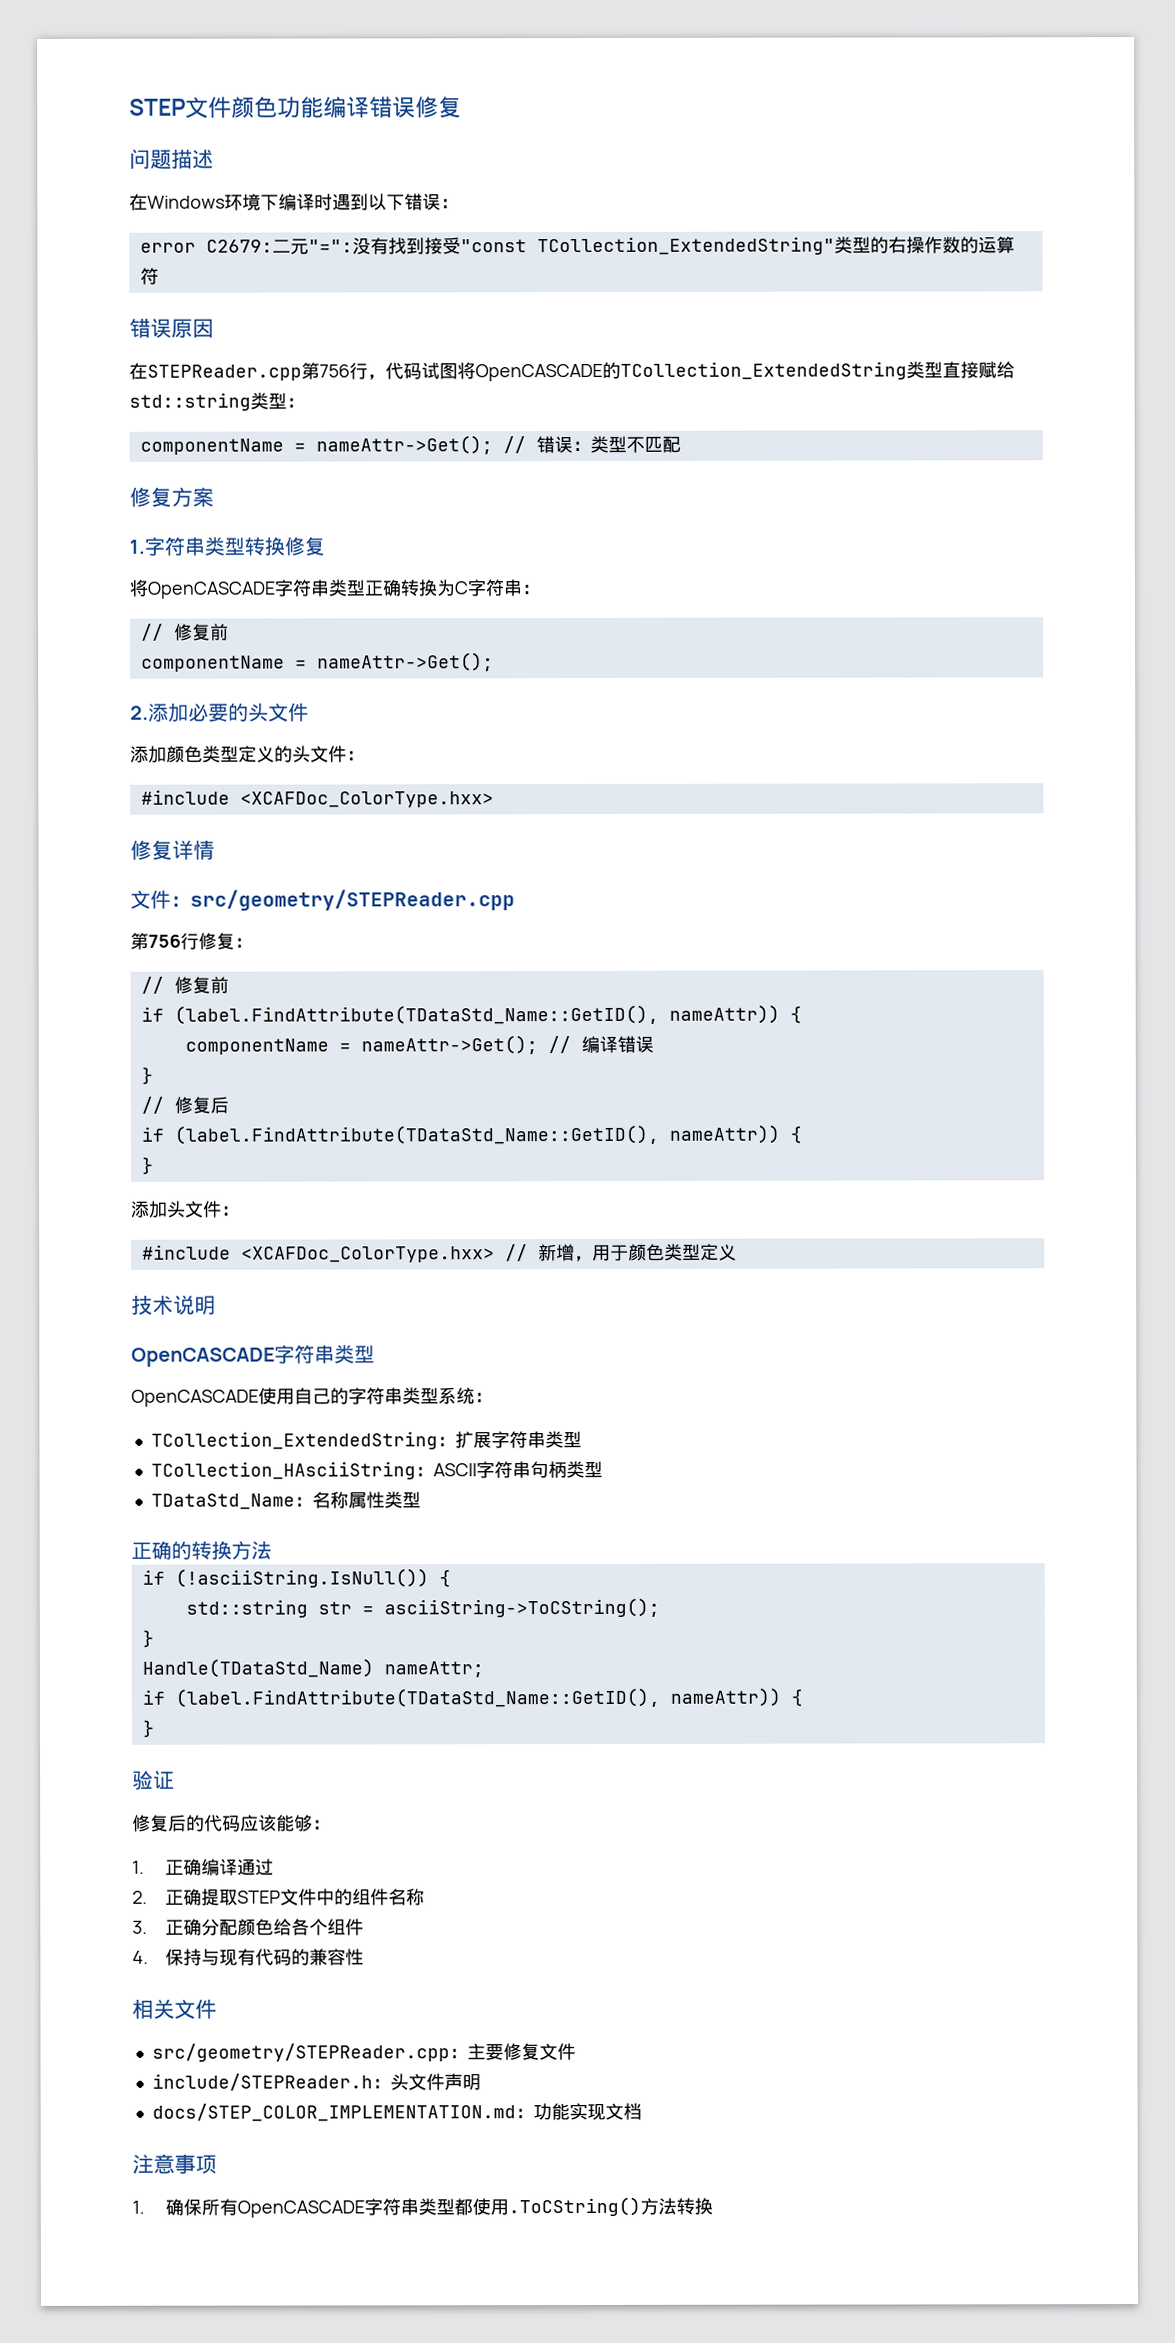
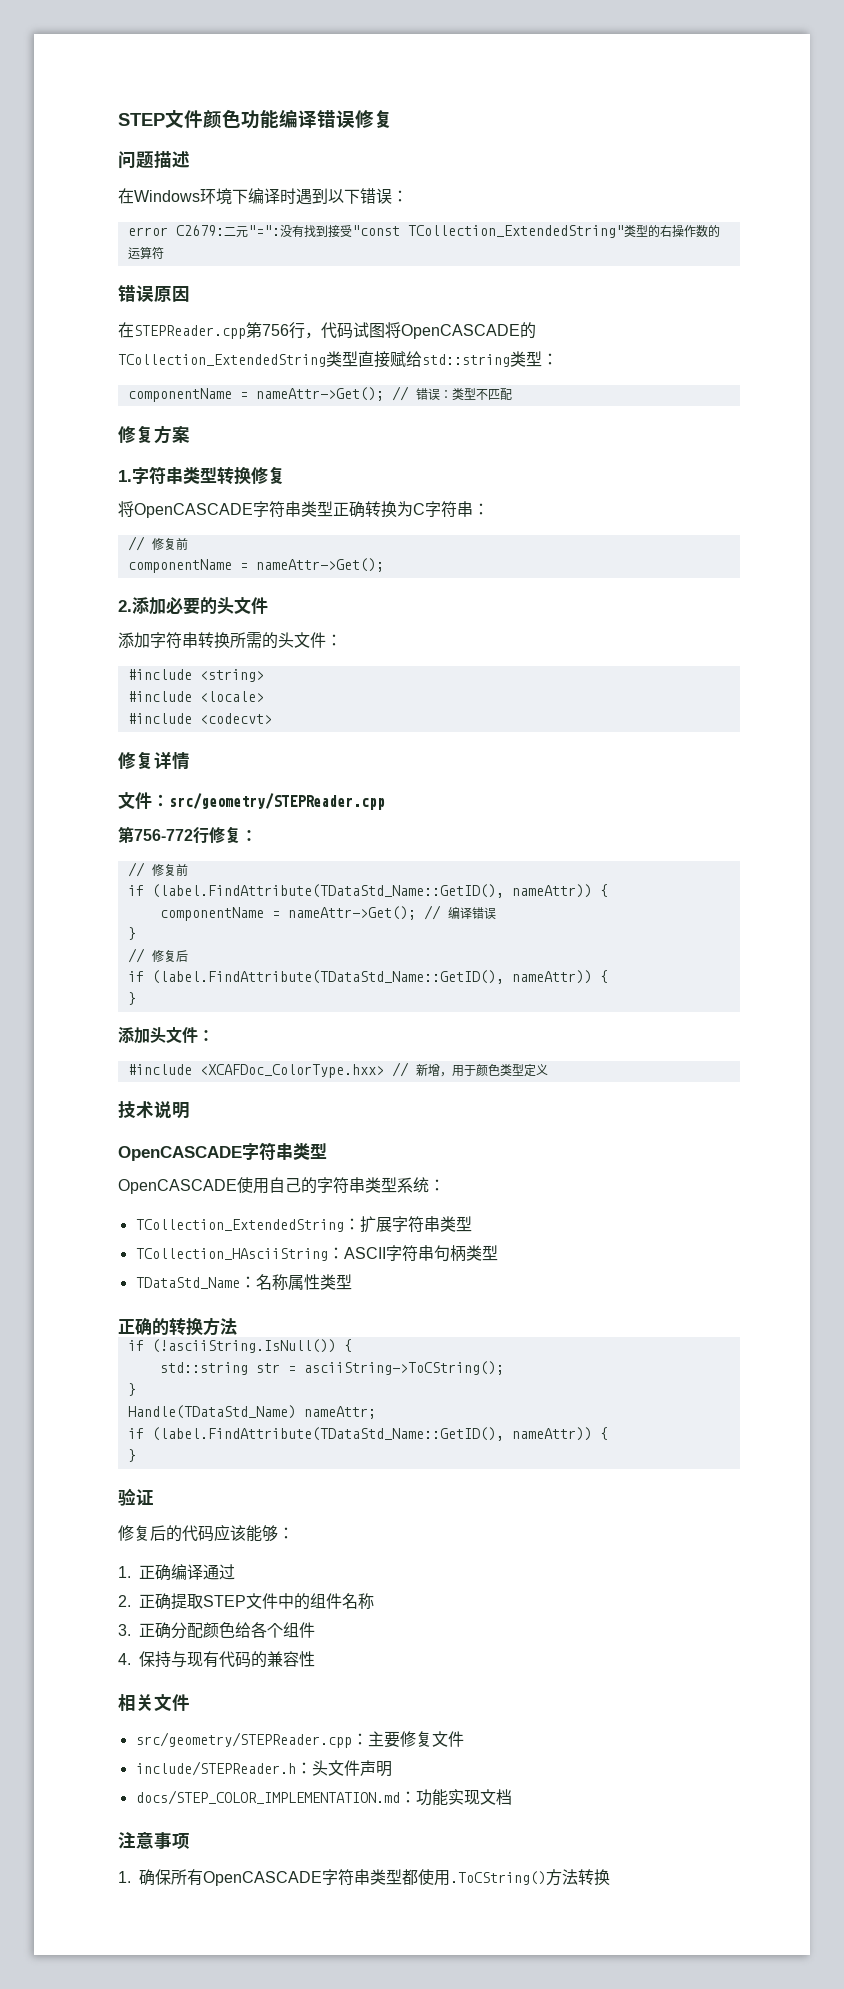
- 添加颜色类型定义的头文件：
- #include <XCAFDoc_ColorType.hxx>
+ 添加字符串转换所需的头文件：
+ #include <string>
+ #include <locale>
+ #include <codecvt>
- 第756行修复：
+ 第756-772行修复：

